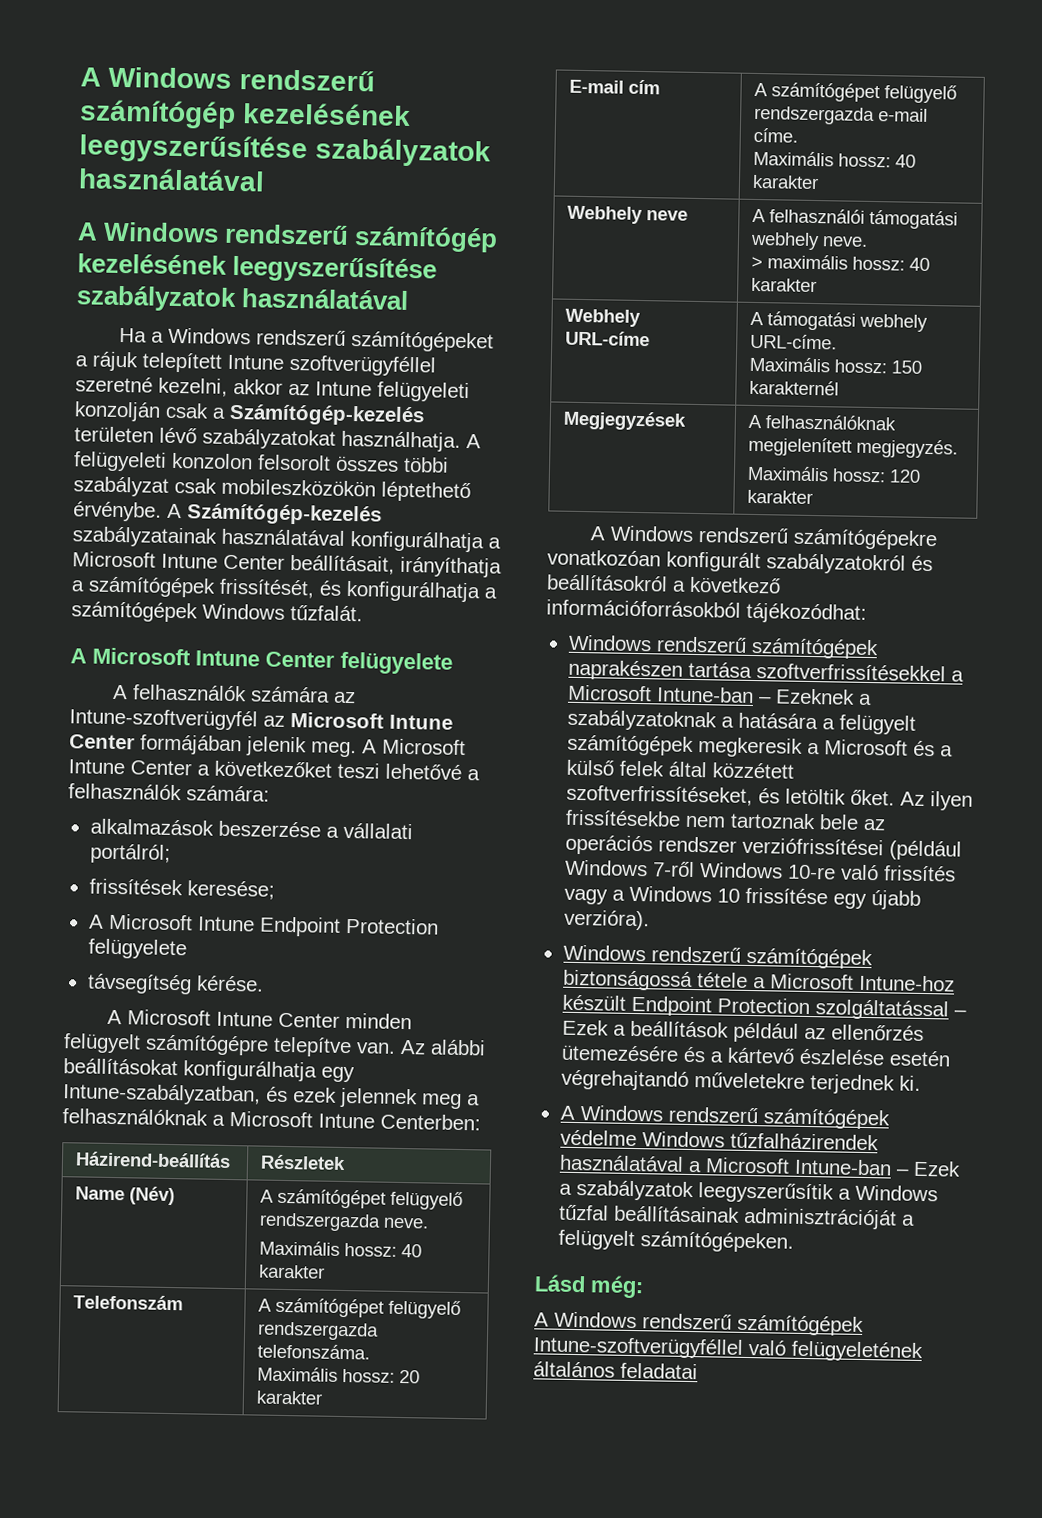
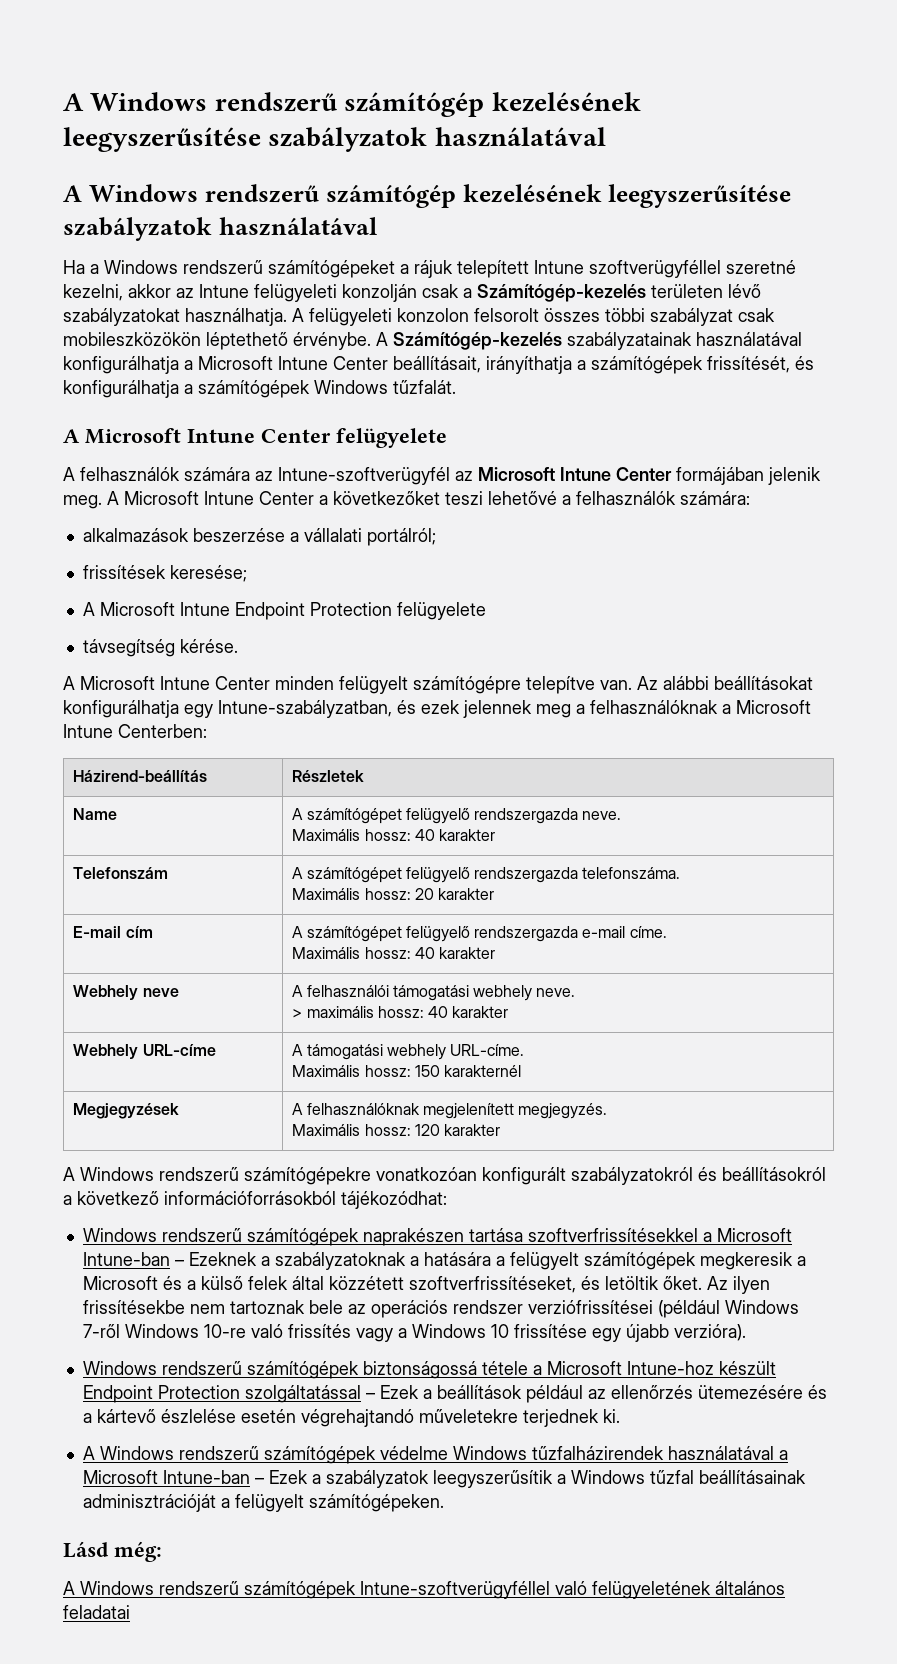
- Name (Név) | A számítógépet felügyelő rendszergazda neve.
+ Name | A számítógépet felügyelő rendszergazda neve.

